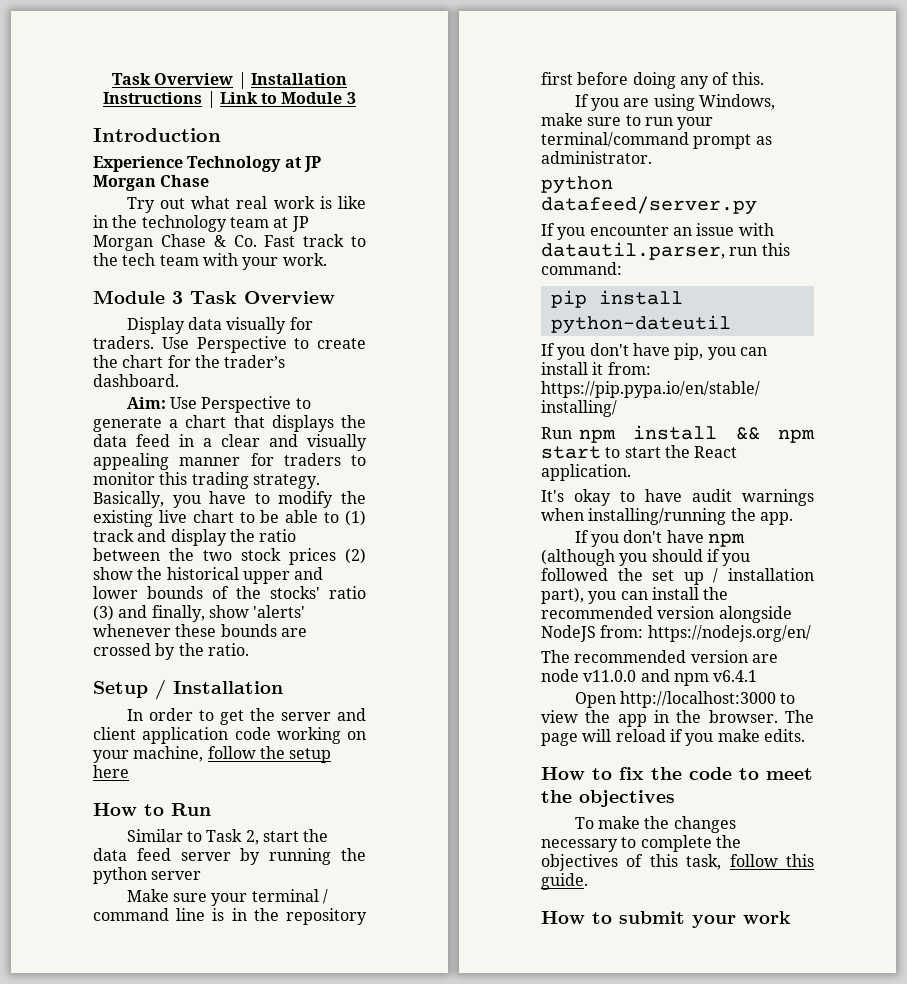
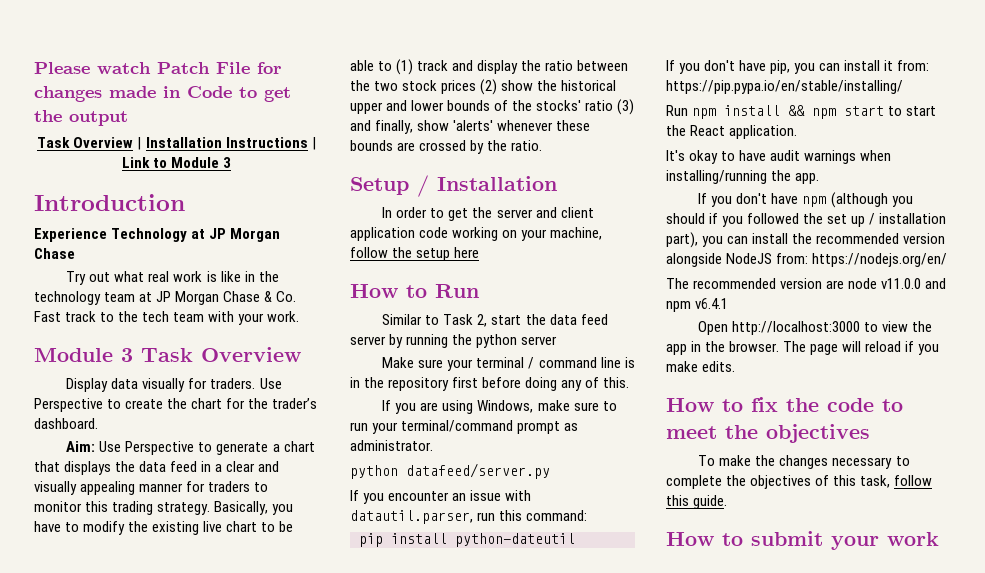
+ Please watch Patch File for changes made in Code to get the output

